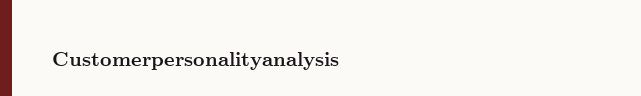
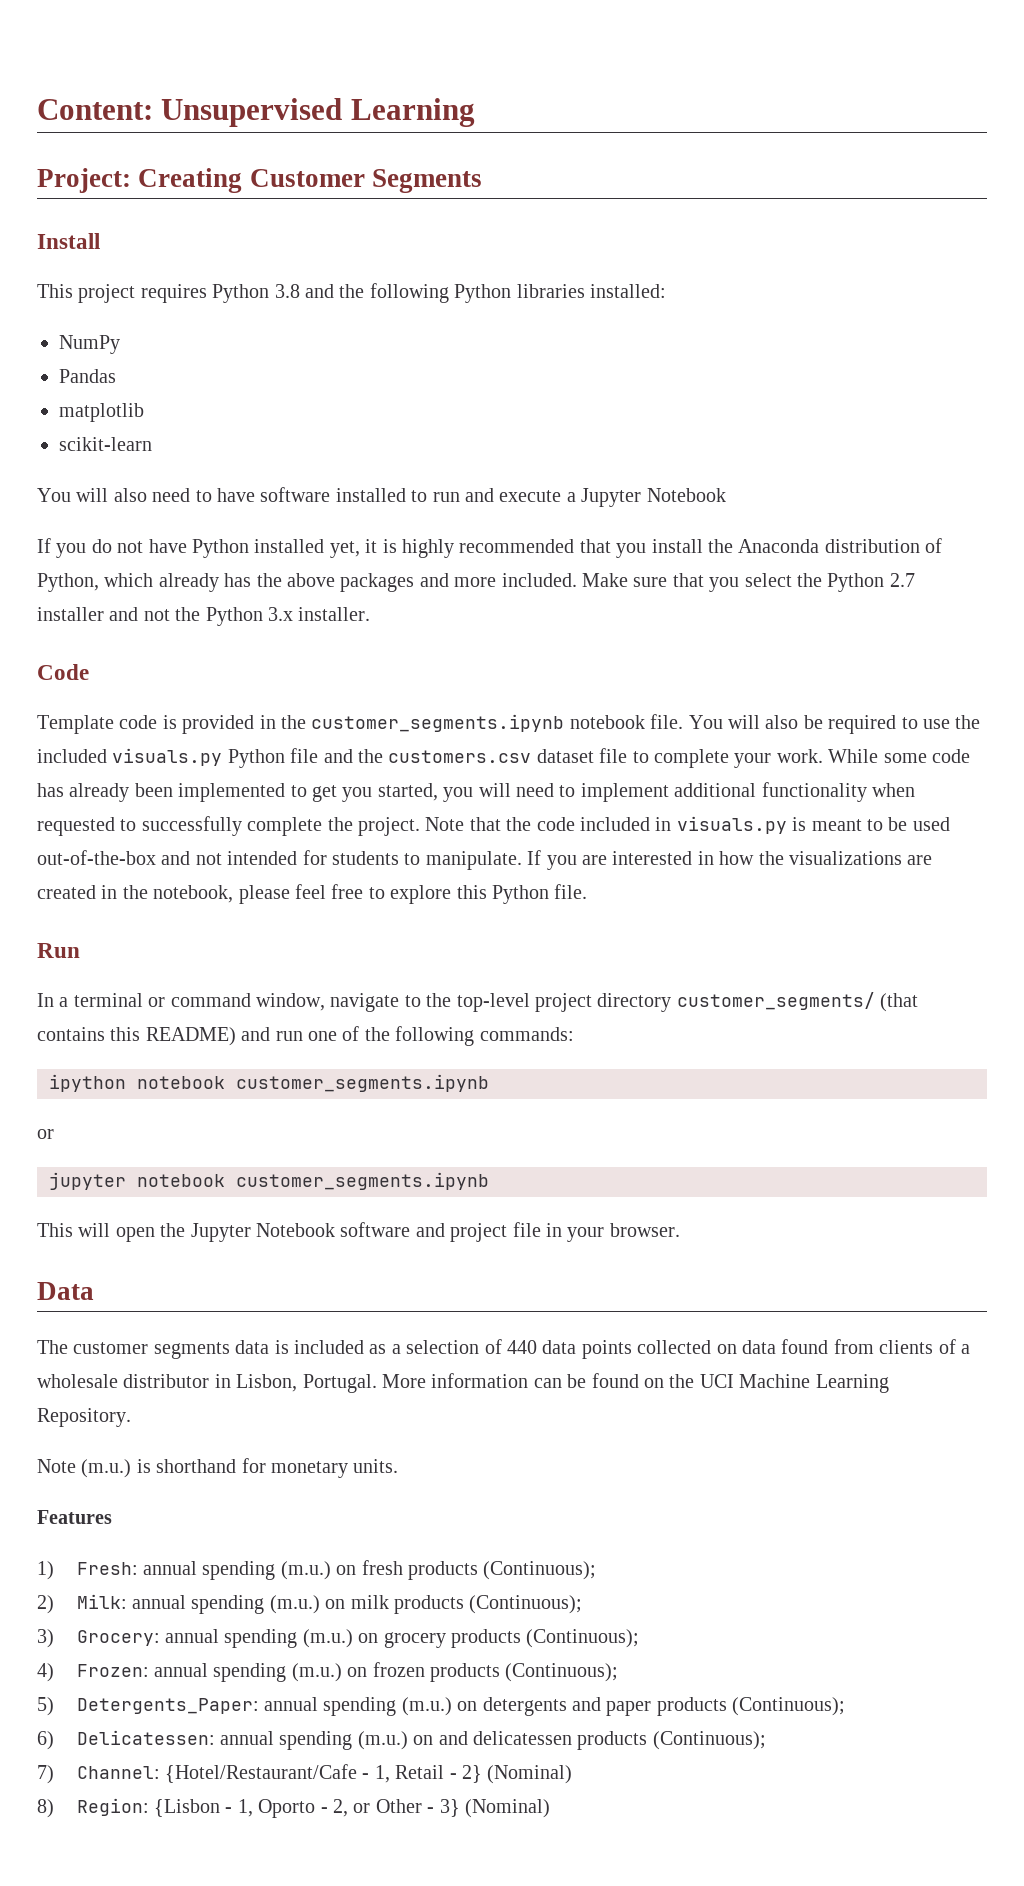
- Customerpersonalityanalysis
+ Content: Unsupervised Learning
+ Project: Creating Customer Segments
+ Install
+ This project requires Python 3.8 and the following Python libraries installed:
+ NumPy
+ Pandas
+ matplotlib
+ scikit-learn
+ You will also need to have software installed to run and execute a Jupyter Notebook
+ If you do not have Python installed yet, it is highly recommended that you install the Anaconda distribution of Python, which already has the above packages and more included. Make sure that you select the Python 2.7 installer and not the Python 3.x installer.
+ Code
+ Template code is provided in the customer_segments.ipynb notebook file. You will also be required to use the included visuals.py Python file and the customers.csv dataset file to complete your work. While some code has already been implemented to get you started, you will need to implement additional functionality when requested to successfully complete the project. Note that the code included in visuals.py is meant to be used out-of-the-box and not intended for students to manipulate. If you are interested in how the visualizations are created in the notebook, please feel free to explore this Python file.
+ Run
+ In a terminal or command window, navigate to the top-level project directory customer_segments/ (that contains this README) and run one of the following commands:
+ ipython notebook customer_segments.ipynb
+ or
+ jupyter notebook customer_segments.ipynb
+ This will open the Jupyter Notebook software and project file in your browser.
+ Data
+ The customer segments data is included as a selection of 440 data points collected on data found from clients of a wholesale distributor in Lisbon, Portugal. More information can be found on the UCI Machine Learning Repository.
+ Note (m.u.) is shorthand for monetary units.
+ Features
+ 1) Fresh: annual spending (m.u.) on fresh products (Continuous);
+ 2) Milk: annual spending (m.u.) on milk products (Continuous);
+ 3) Grocery: annual spending (m.u.) on grocery products (Continuous);
+ 4) Frozen: annual spending (m.u.) on frozen products (Continuous);
+ 5) Detergents_Paper: annual spending (m.u.) on detergents and paper products (Continuous);
+ 6) Delicatessen: annual spending (m.u.) on and delicatessen products (Continuous);
+ 7) Channel: {Hotel/Restaurant/Cafe - 1, Retail - 2} (Nominal)
+ 8) Region: {Lisbon - 1, Oporto - 2, or Other - 3} (Nominal)

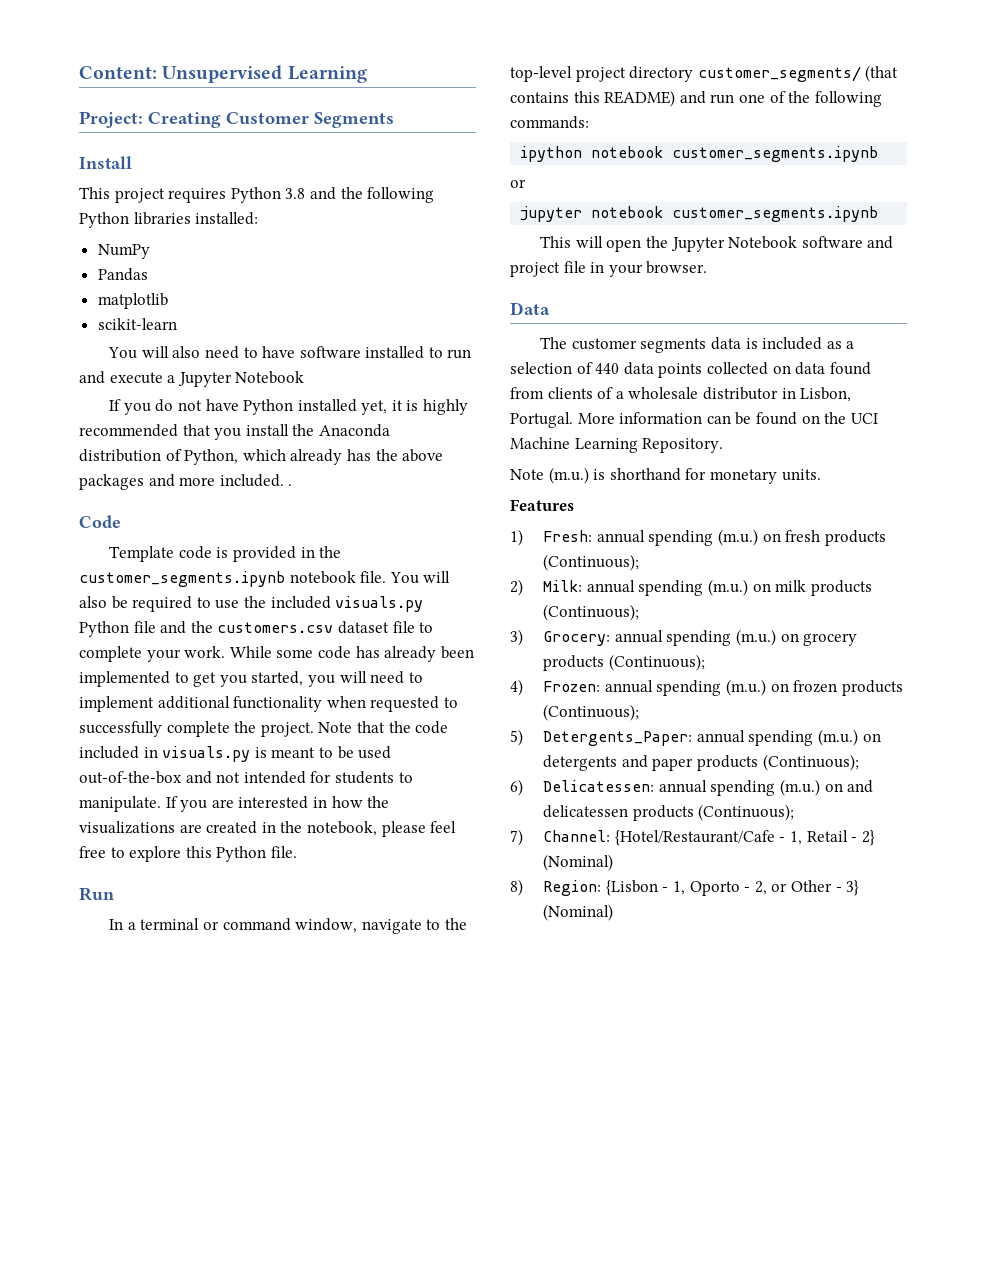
- If you do not have Python installed yet, it is highly recommended that you install the Anaconda distribution of Python, which already has the above packages and more included. Make sure that you select the Python 2.7 installer and not the Python 3.x installer.
+ If you do not have Python installed yet, it is highly recommended that you install the Anaconda distribution of Python, which already has the above packages and more included. .

